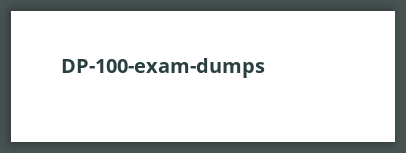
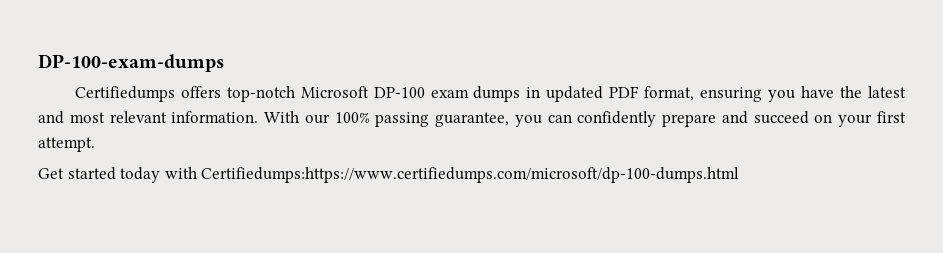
+ Certifiedumps offers top-notch Microsoft DP-100 exam dumps in updated PDF format, ensuring you have the latest and most relevant information. With our 100% passing guarantee, you can confidently prepare and succeed on your first attempt.
+ Get started today with Certifiedumps:https://www.certifiedumps.com/microsoft/dp-100-dumps.html

